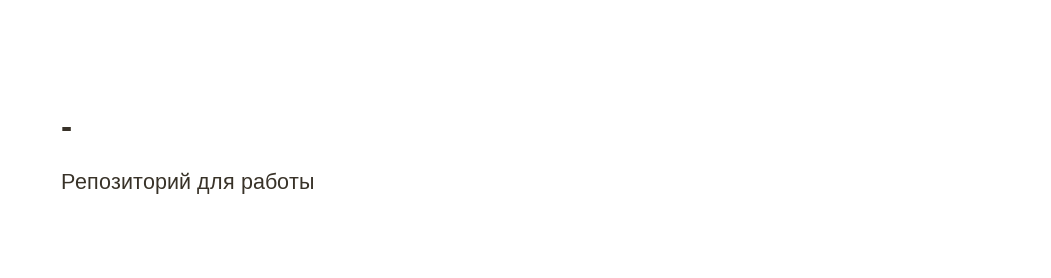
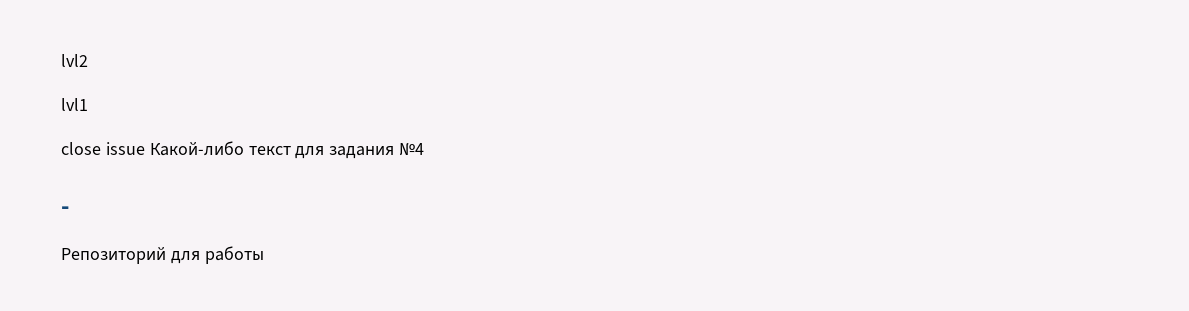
+ lvl2
+ lvl1
+ close issue Какой-либо текст для задания №4

